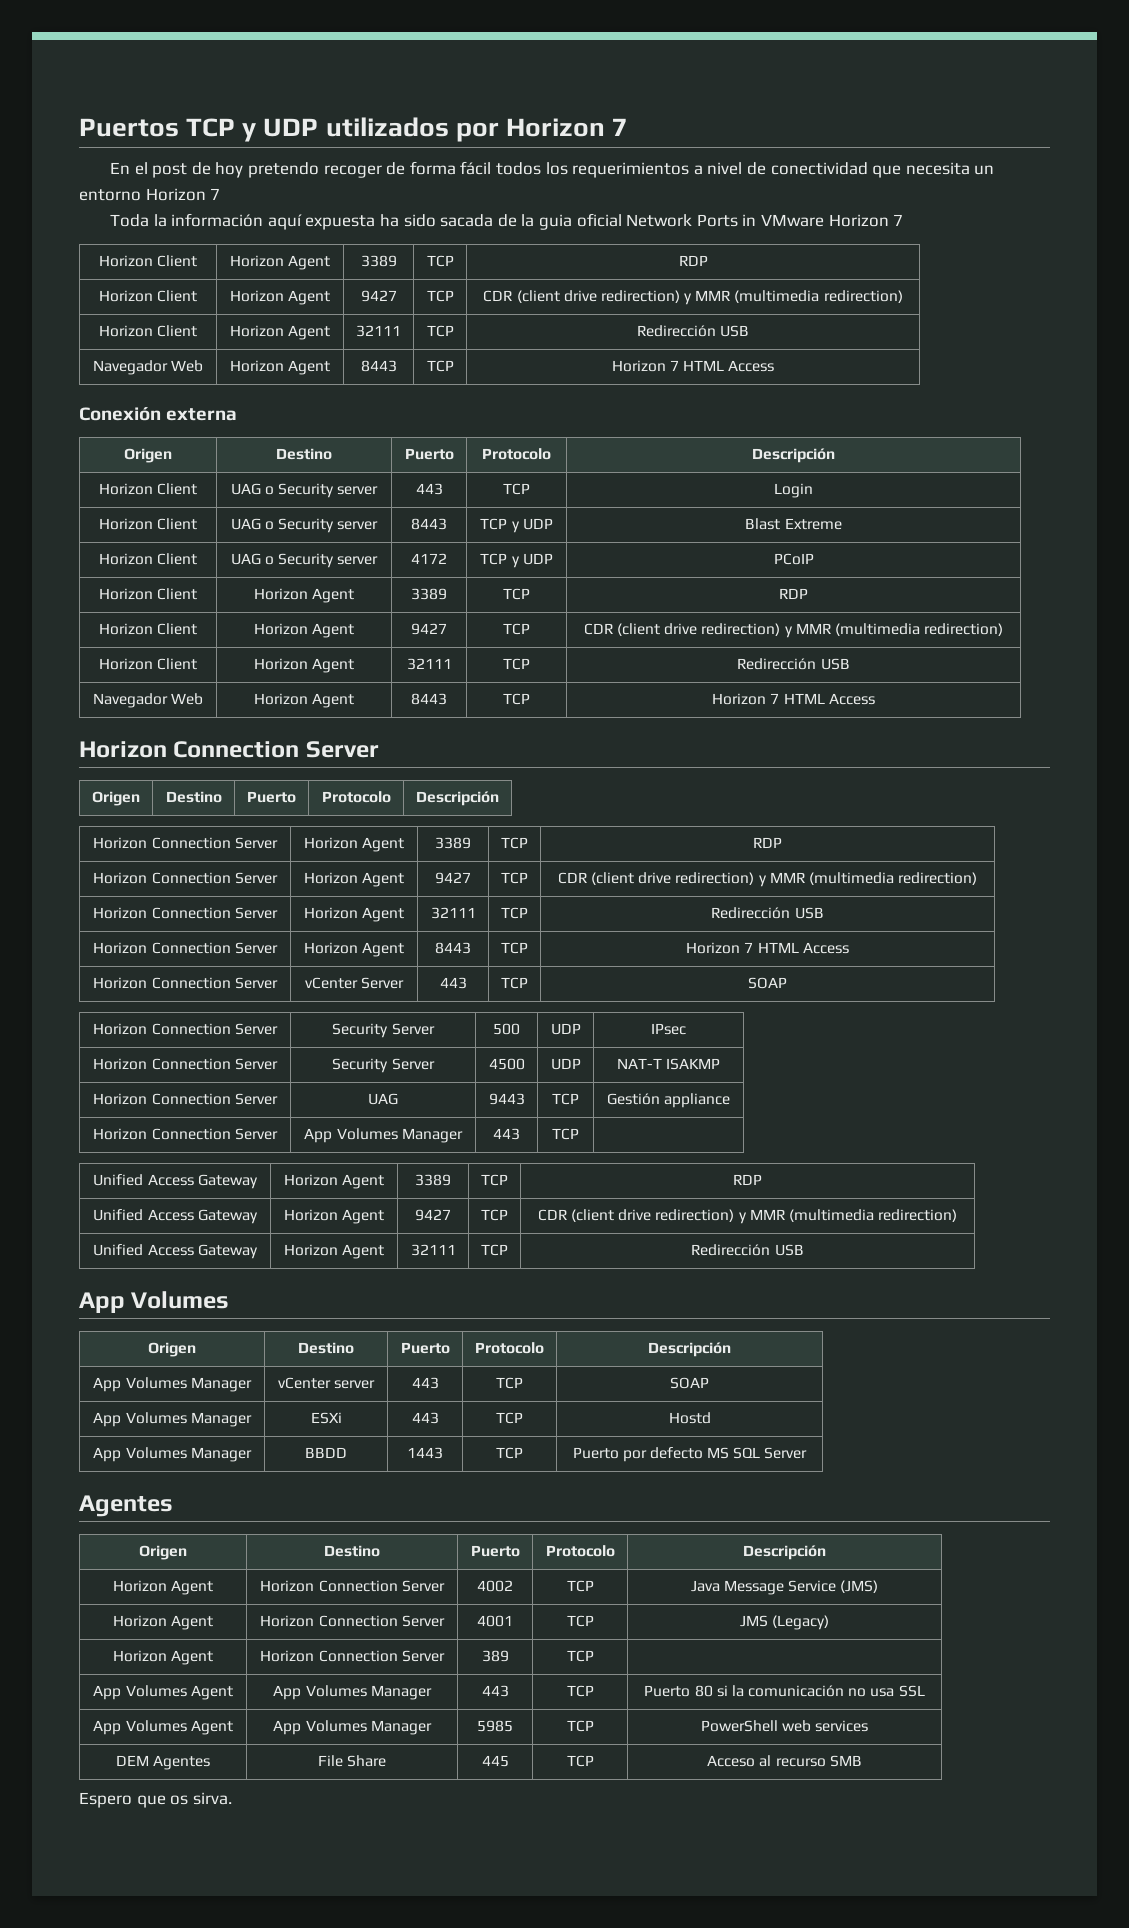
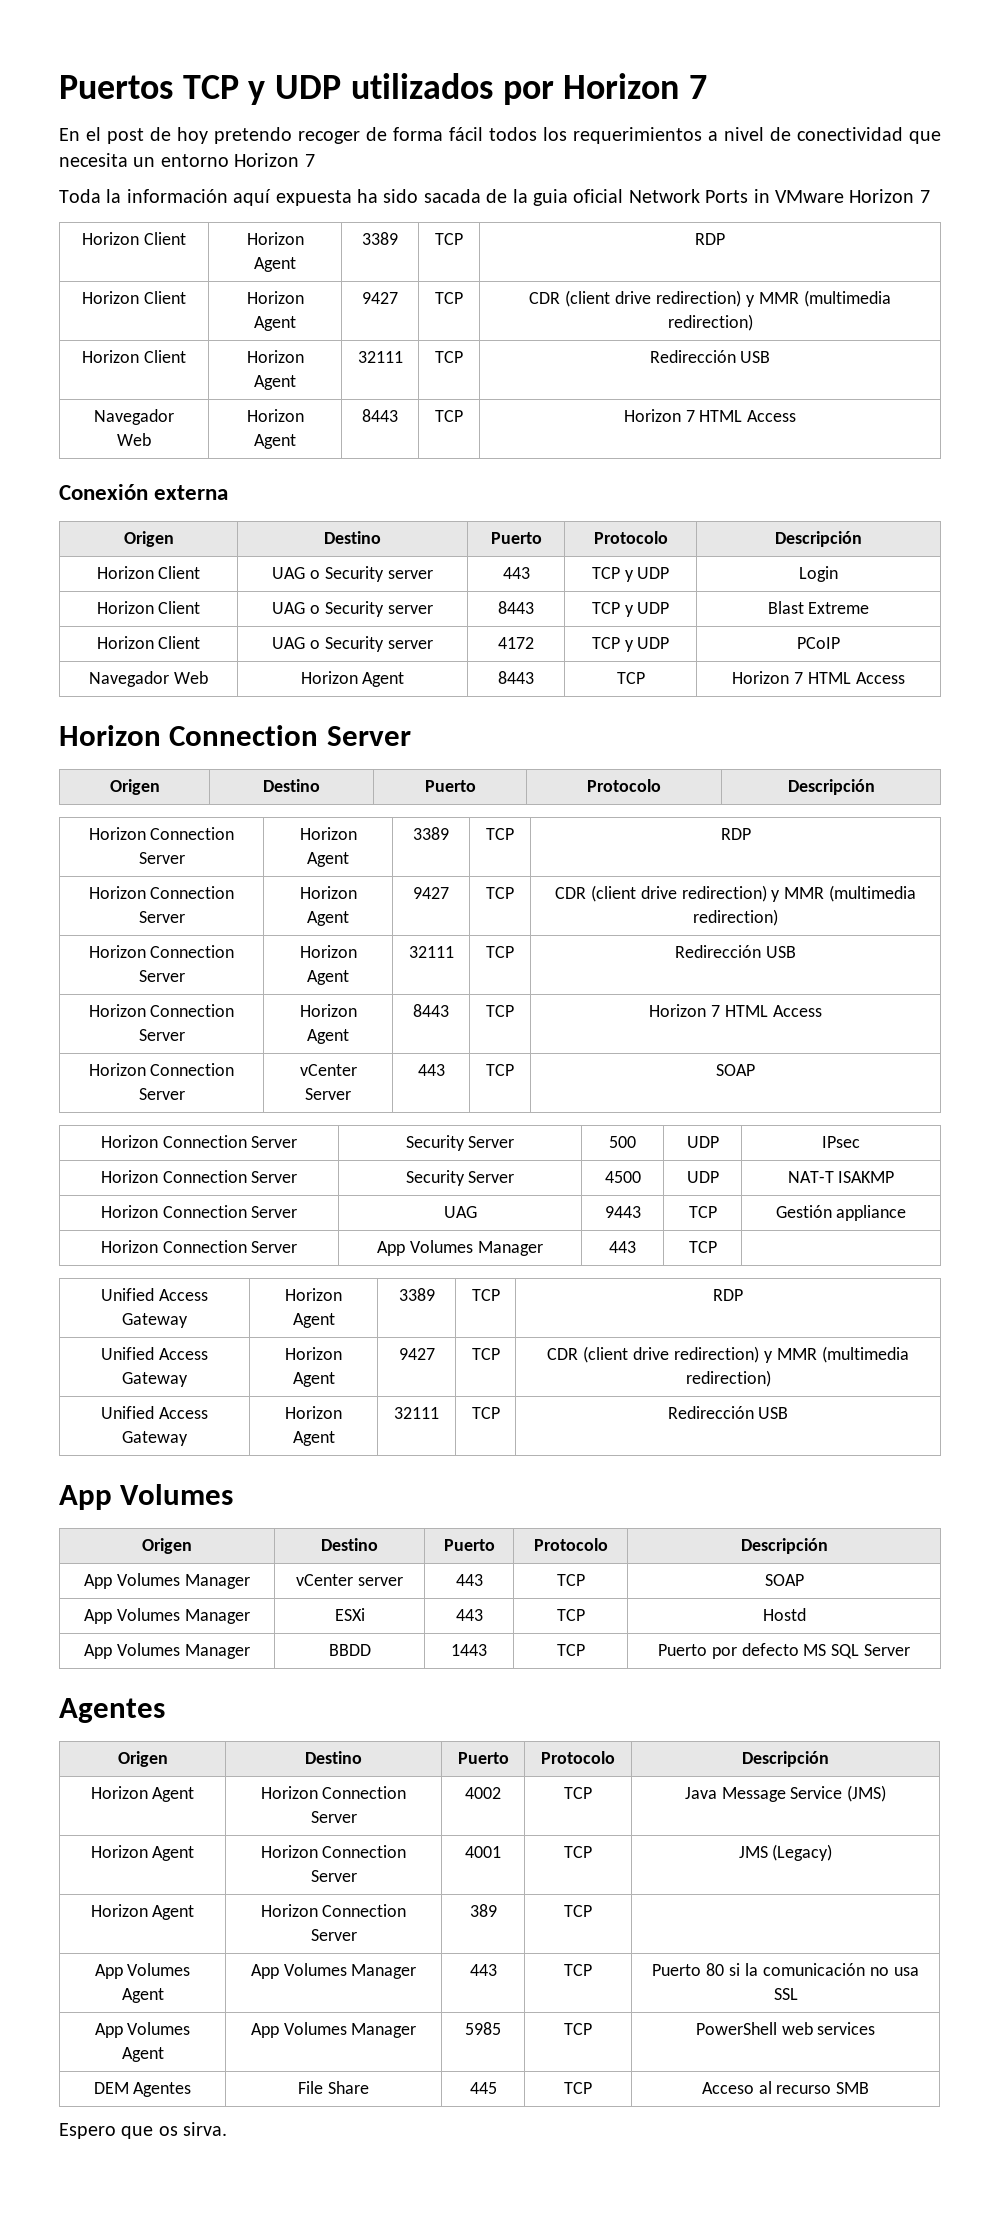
- Horizon Client | UAG o Security server | 443 | TCP | Login
+ Horizon Client | UAG o Security server | 443 | TCP y UDP | Login
  Horizon Client | UAG o Security server | 4172 | TCP y UDP | PCoIP
- Horizon Client | Horizon Agent | 3389 | TCP | RDP
- Horizon Client | Horizon Agent | 9427 | TCP | CDR (client drive redirection) y MMR (multimedia redirection)
- Horizon Client | Horizon Agent | 32111 | TCP | Redirección USB

